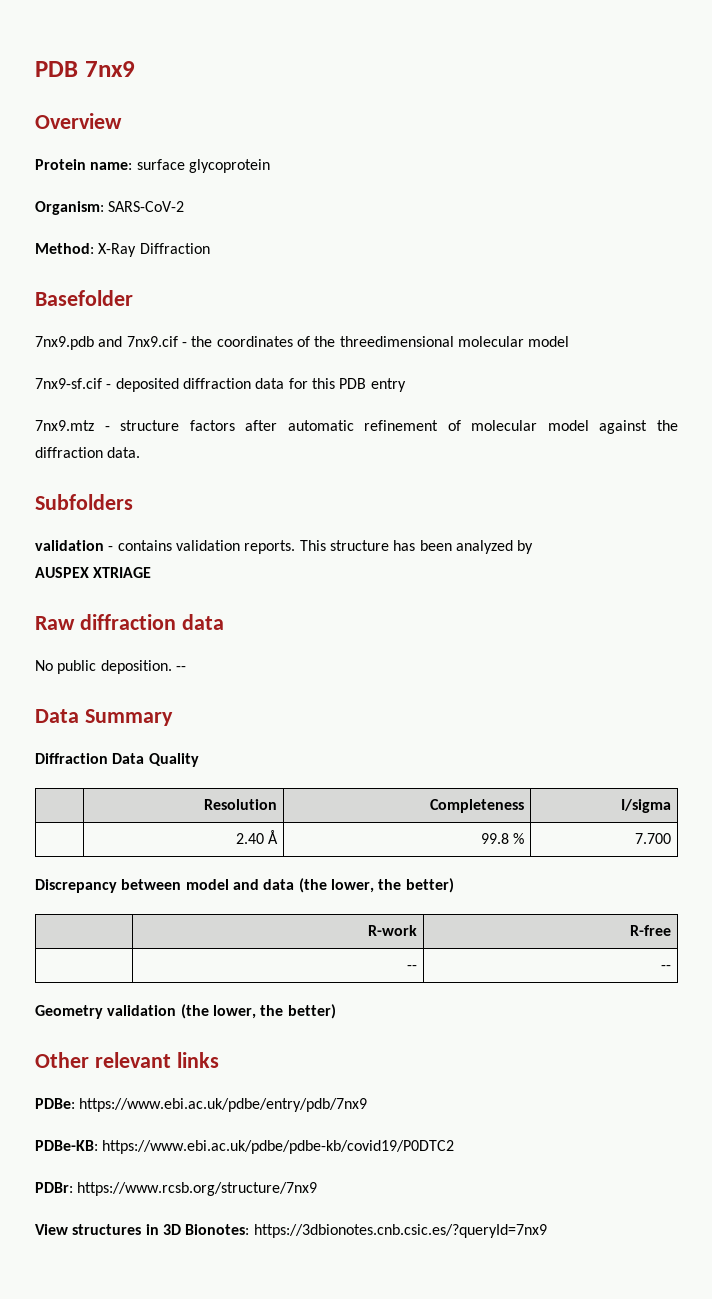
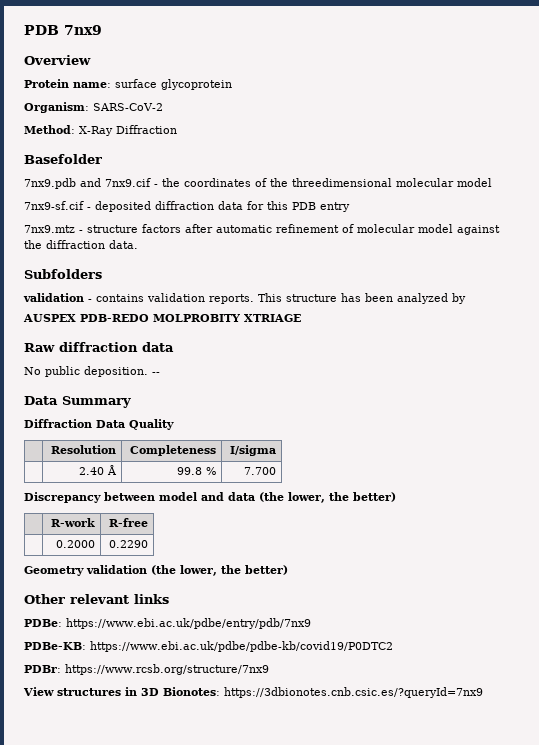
- AUSPEX XTRIAGE
+ AUSPEX PDB-REDO MOLPROBITY XTRIAGE
- | -- | --
+ | 0.2000 | 0.2290

